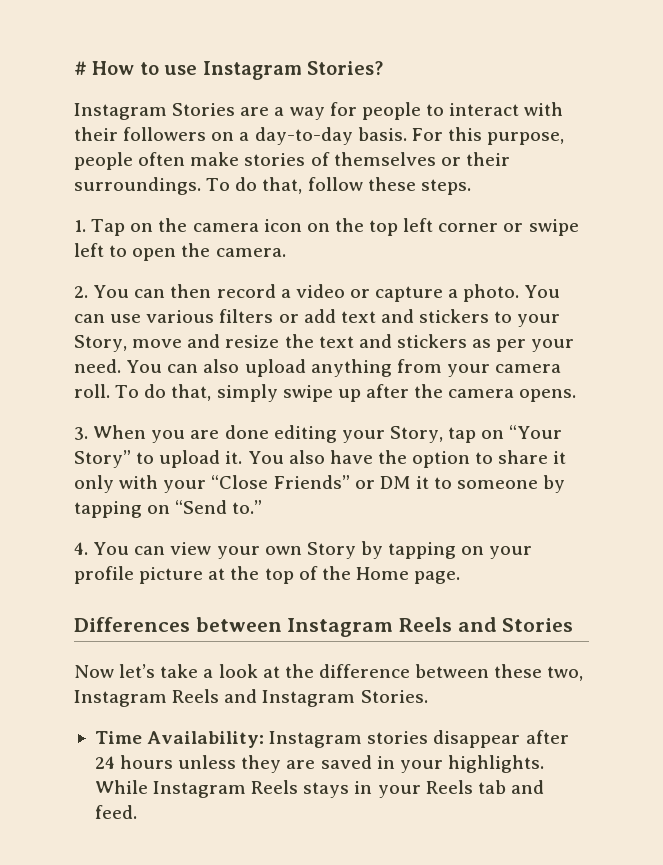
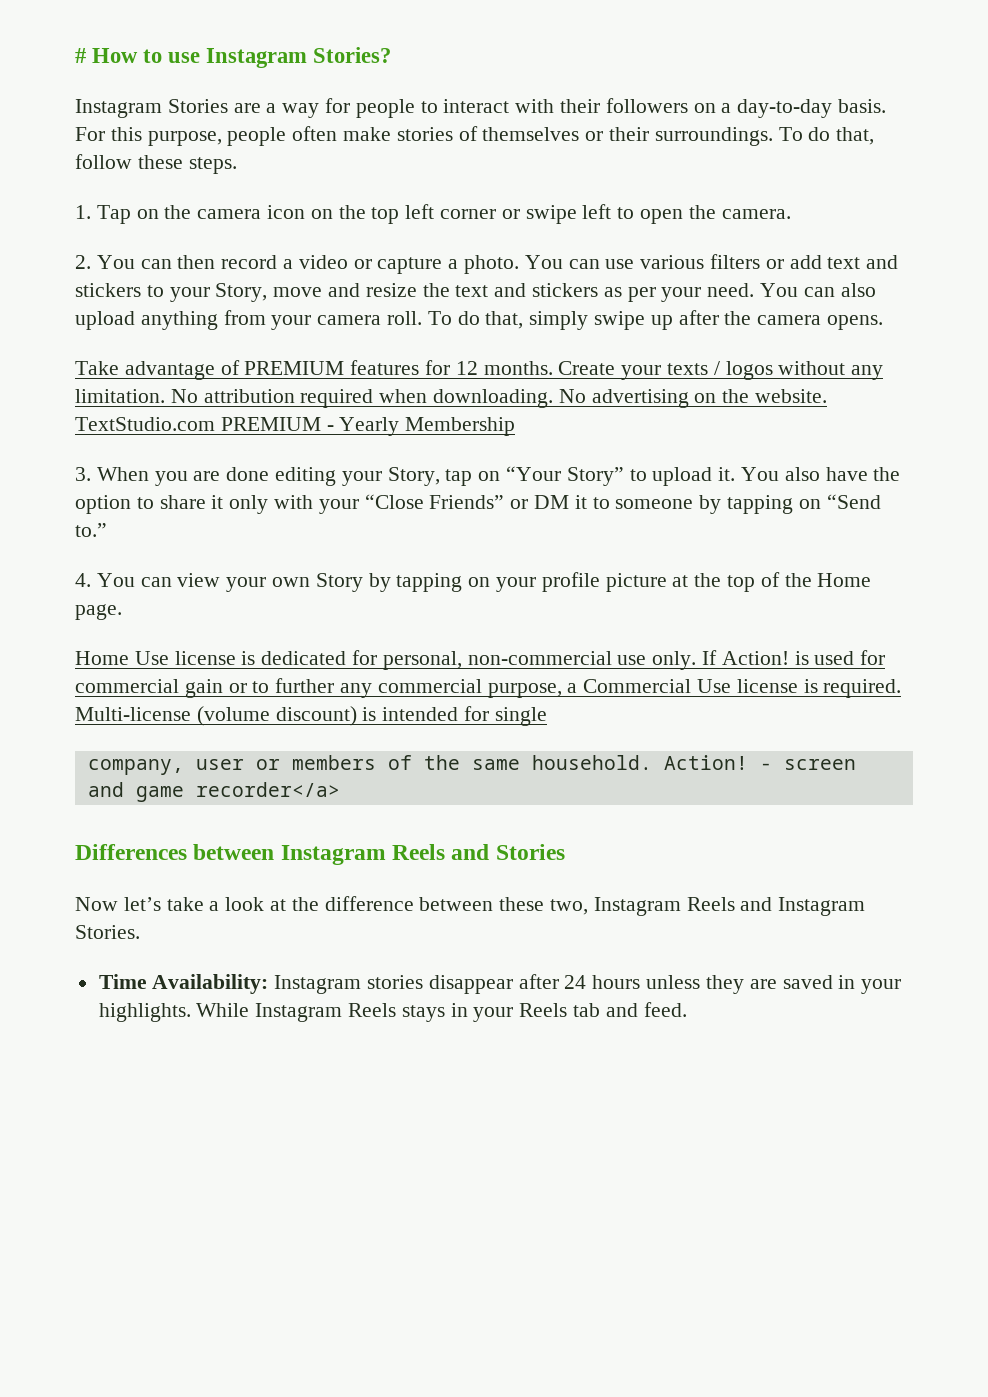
+ Take advantage of PREMIUM features for 12 months. Create your texts / logos without any limitation. No attribution required when downloading. No advertising on the website. TextStudio.com PREMIUM - Yearly Membership
+ Home Use license is dedicated for personal, non-commercial use only. If Action! is used for commercial gain or to further any commercial purpose, a Commercial Use license is required. Multi-license (volume discount) is intended for single
+ company, user or members of the same household. Action! - screen and game recorder</a>

